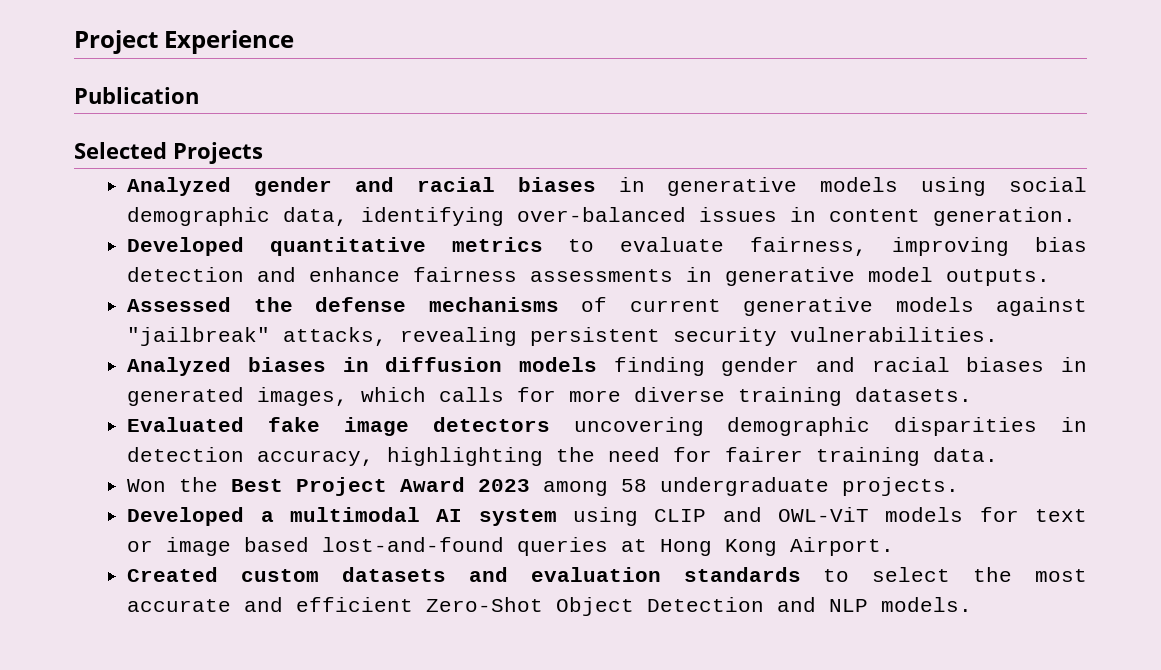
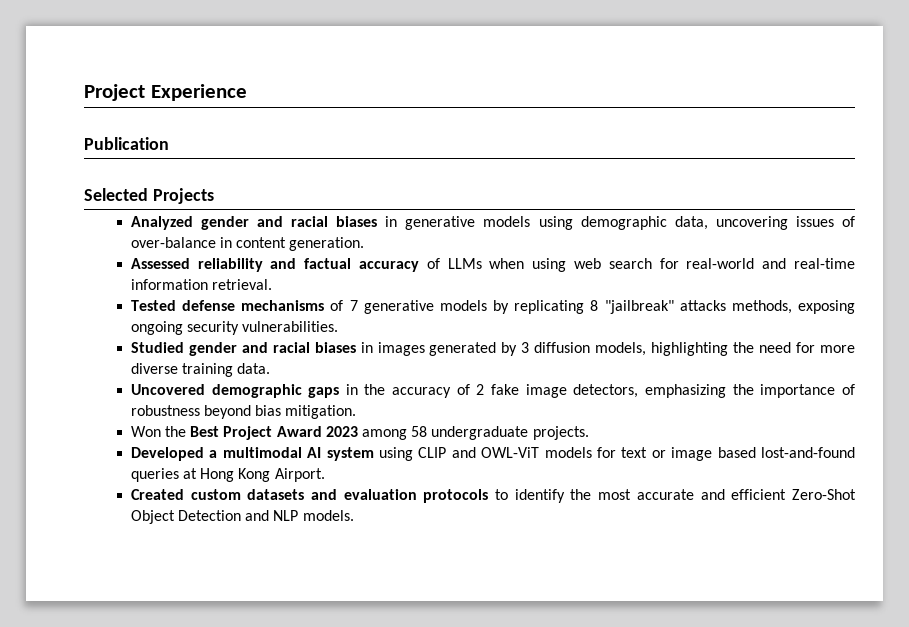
- Analyzed gender and racial biases in generative models using social demographic data, identifying over-balanced issues in content generation.
+ Analyzed gender and racial biases in generative models using demographic data, uncovering issues of over-balance in content generation.
- Developed quantitative metrics to evaluate fairness, improving bias detection and enhance fairness assessments in generative model outputs.
- Assessed the defense mechanisms of current generative models against "jailbreak" attacks, revealing persistent security vulnerabilities.
- Analyzed biases in diffusion models finding gender and racial biases in generated images, which calls for more diverse training datasets.
- Evaluated fake image detectors uncovering demographic disparities in detection accuracy, highlighting the need for fairer training data.
+ Assessed reliability and factual accuracy of LLMs when using web search for real-world and real-time information retrieval.
+ Tested defense mechanisms of 7 generative models by replicating 8 "jailbreak" attacks methods, exposing ongoing security vulnerabilities.
+ Studied gender and racial biases in images generated by 3 diffusion models, highlighting the need for more diverse training data.
+ Uncovered demographic gaps in the accuracy of 2 fake image detectors, emphasizing the importance of robustness beyond bias mitigation.
- Created custom datasets and evaluation standards to select the most accurate and efficient Zero-Shot Object Detection and NLP models.
+ Created custom datasets and evaluation protocols to identify the most accurate and efficient Zero-Shot Object Detection and NLP models.

